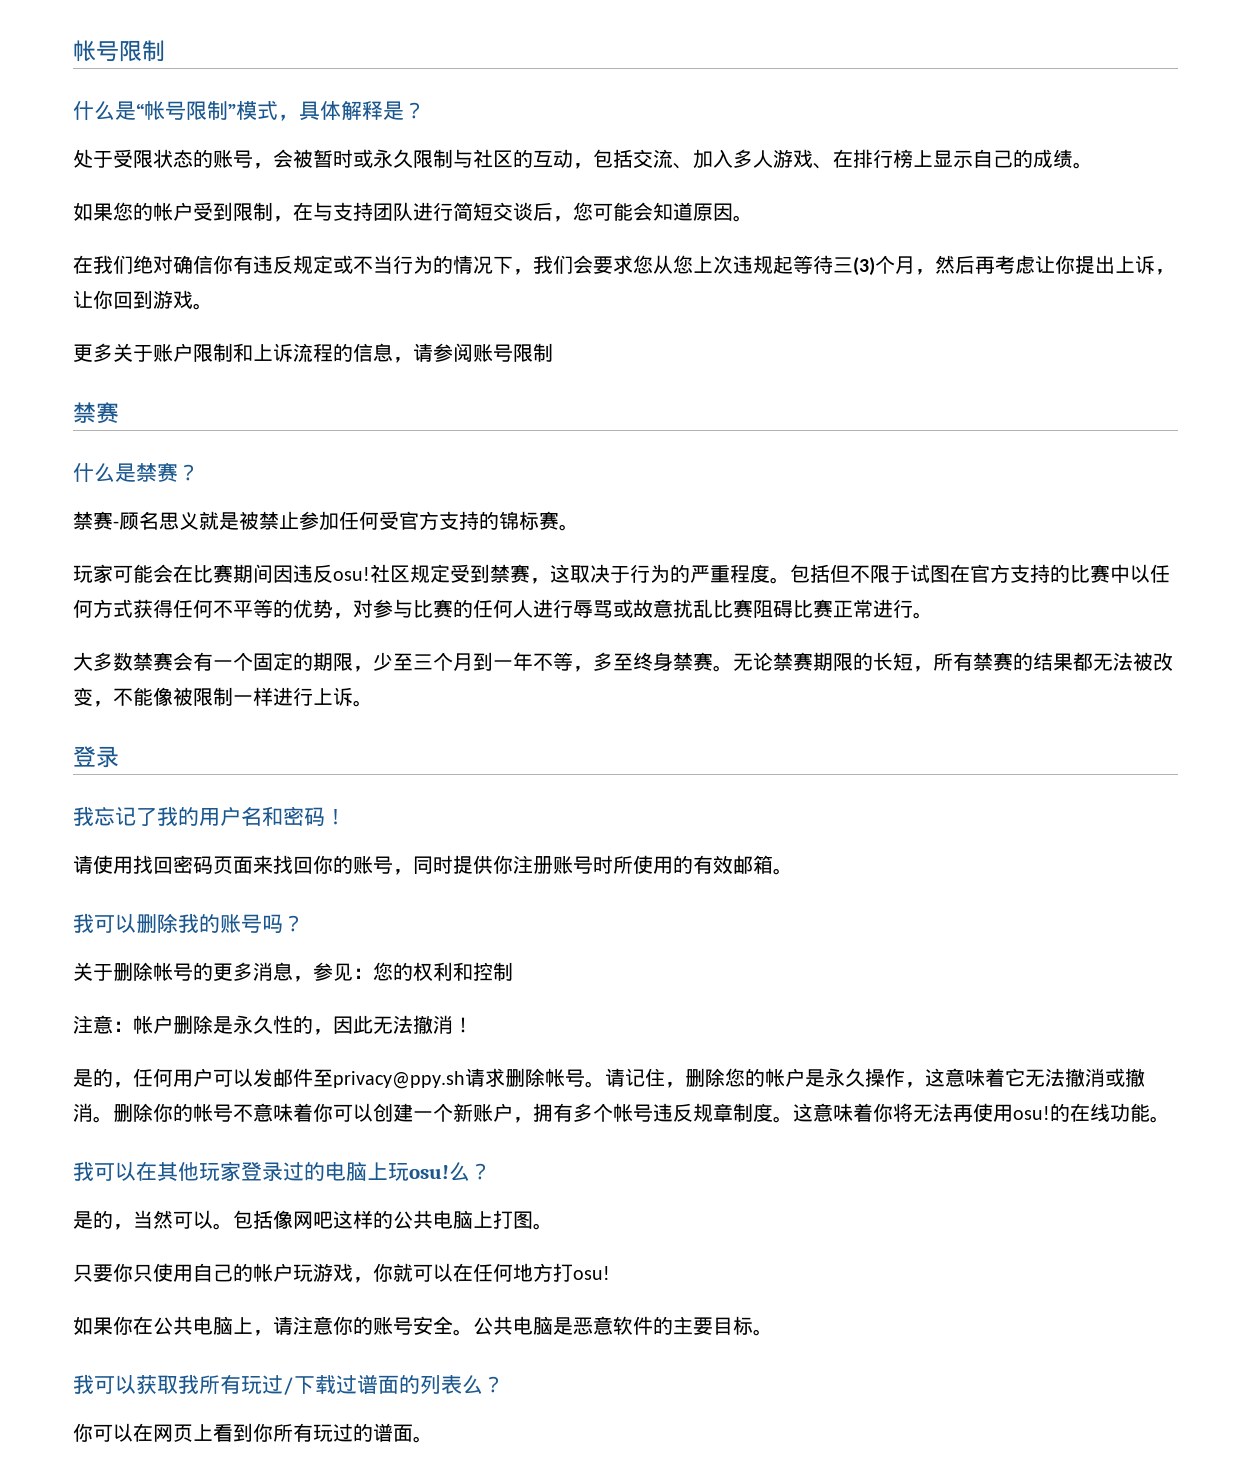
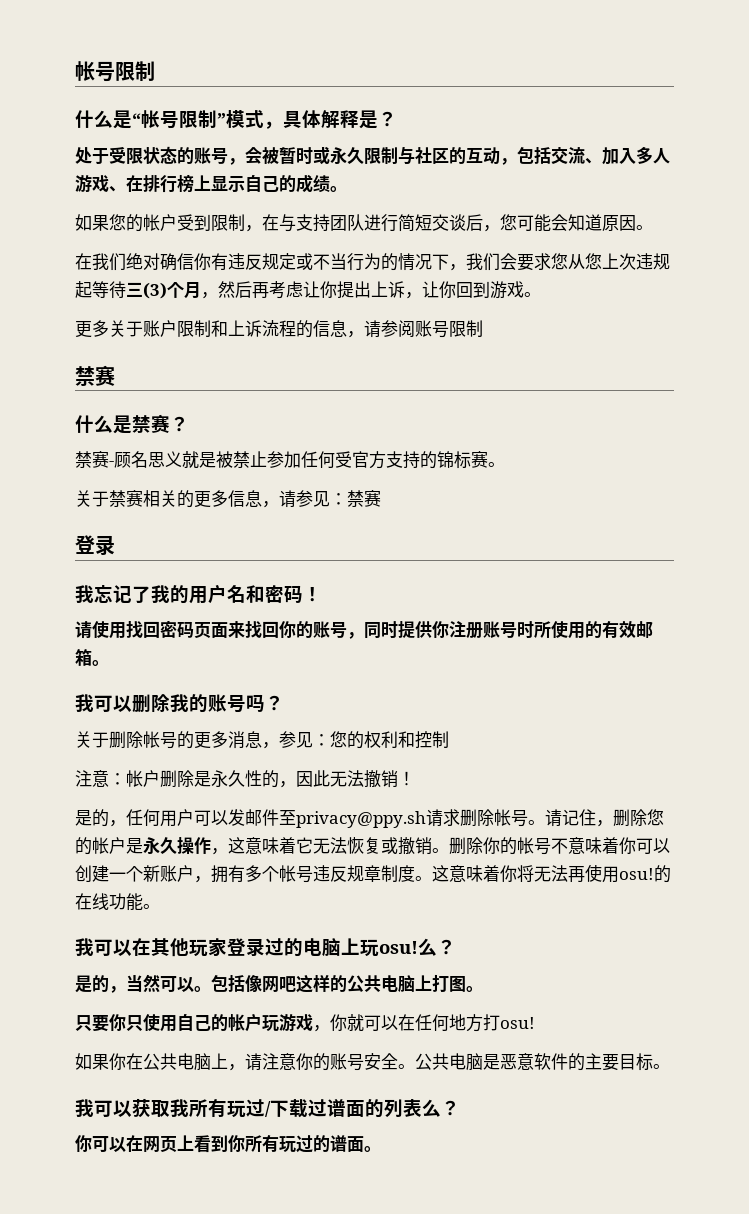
- 玩家可能会在比赛期间因违反osu!社区规定受到禁赛，这取决于行为的严重程度。包括但不限于试图在官方支持的比赛中以任何方式获得任何不平等的优势，对参与比赛的任何人进行辱骂或故意扰乱比赛阻碍比赛正常进行。
- 大多数禁赛会有一个固定的期限，少至三个月到一年不等，多至终身禁赛。无论禁赛期限的长短，所有禁赛的结果都无法被改变，不能像被限制一样进行上诉。
+ 关于禁赛相关的更多信息，请参见：禁赛
- 注意：帐户删除是永久性的，因此无法撤消！
+ 注意：帐户删除是永久性的，因此无法撤销！
- 请记住，删除您的帐户是永久操作，这意味着它无法撤消或撤消。
+ 请记住，删除您的帐户是永久操作，这意味着它无法恢复或撤销。

